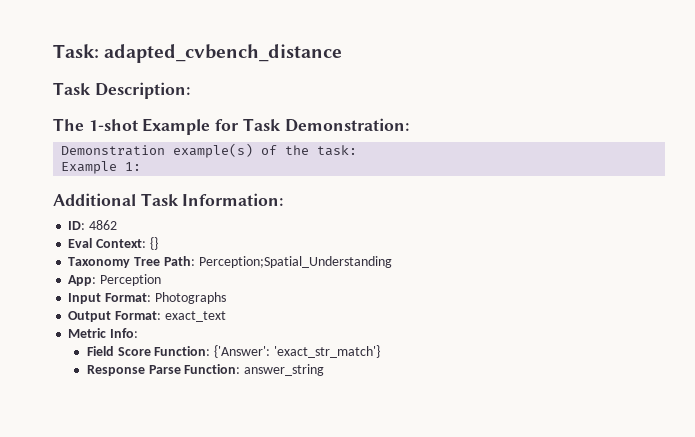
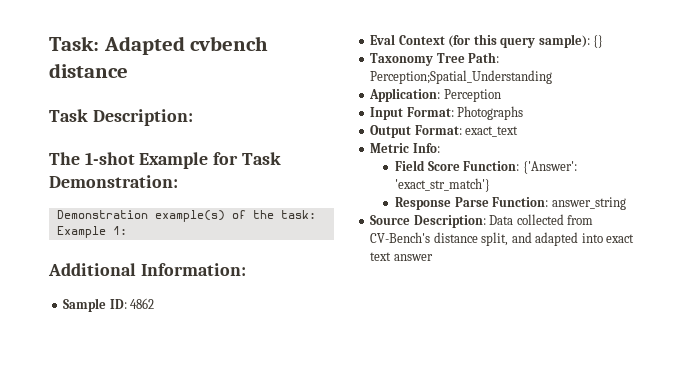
- Task: adapted_cvbench_distance
+ Task: Adapted cvbench distance
- Additional Task Information:
+ Additional Information:
- ID: 4862
+ Sample ID: 4862
- Eval Context: {}
+ Eval Context (for this query sample): {}
- App: Perception
+ Application: Perception
+ Source Description: Data collected from CV-Bench's distance split, and adapted into exact text answer

